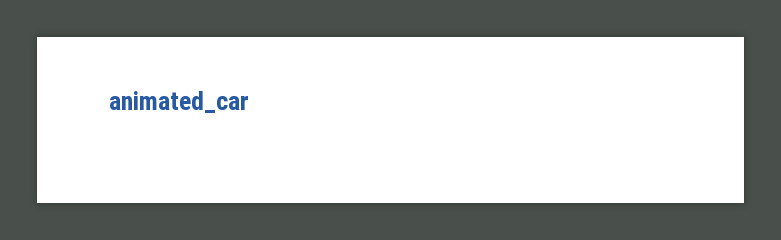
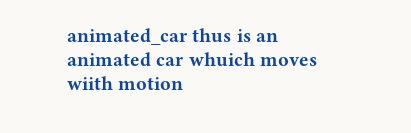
- animated_car
+ animated_car thus is an animated car whuich moves wiith motion

